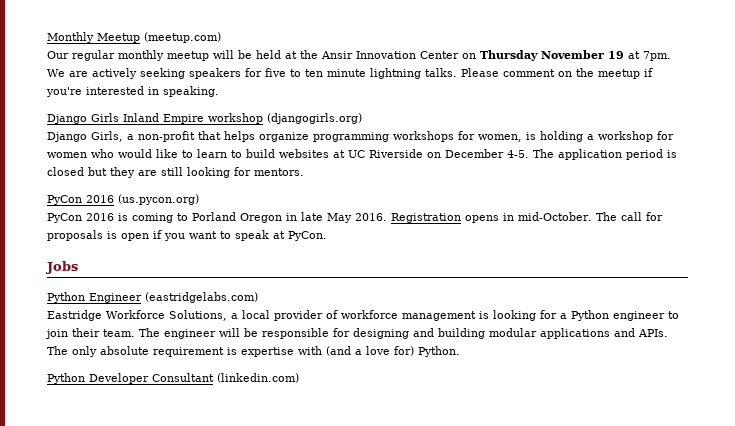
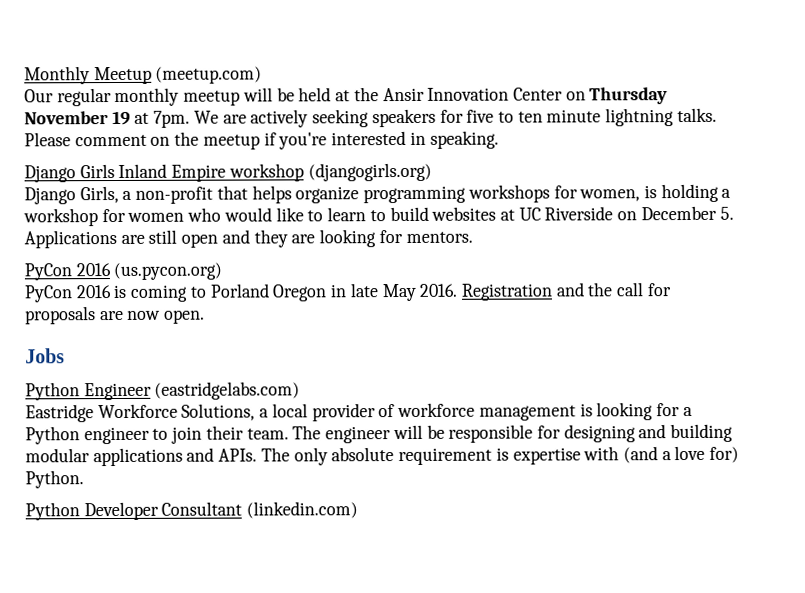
- Django Girls, a non-profit that helps organize programming workshops for women, is holding a workshop for women who would like to learn to build websites at UC Riverside on December 4-5. The application period is closed but they are still looking for mentors.
+ Django Girls, a non-profit that helps organize programming workshops for women, is holding a workshop for women who would like to learn to build websites at UC Riverside on December 5. Applications are still open and they are looking for mentors.
- Registration opens in mid-October. The call for proposals is open if you want to speak at PyCon.
+ Registration and the call for proposals are now open.

